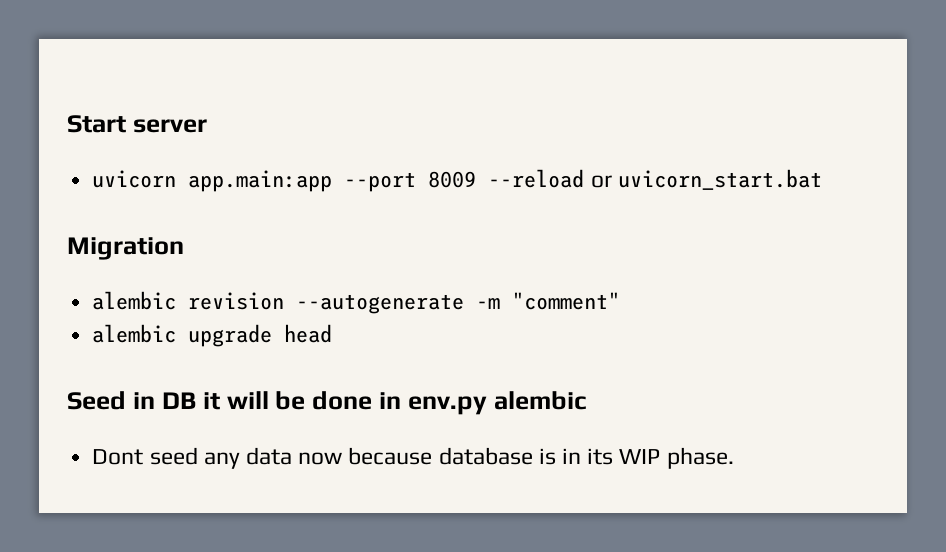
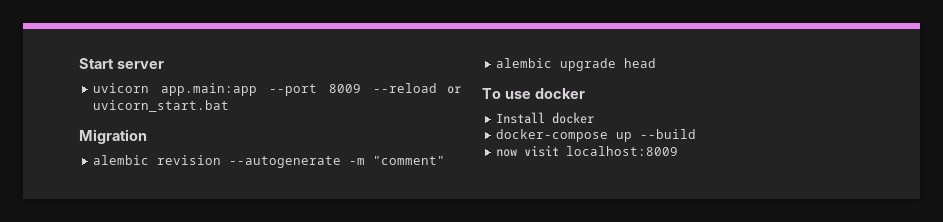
- Seed in DB it will be done in env.py alembic
- Dont seed any data now because database is in its WIP phase.
+ To use docker
+ Install docker
+ docker-compose up --build
+ now visit localhost:8009

